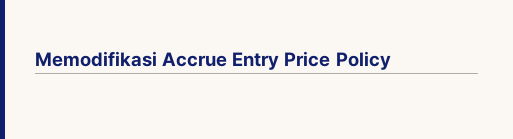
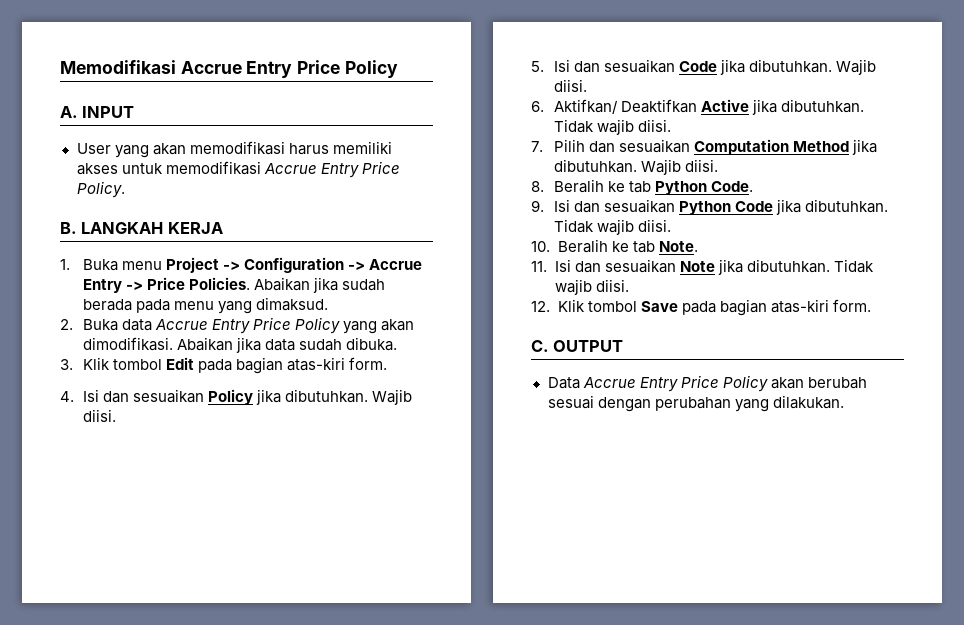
+ A. INPUT
+ User yang akan memodifikasi harus memiliki akses untuk memodifikasi Accrue Entry Price Policy.
+ B. LANGKAH KERJA
+ 1. Buka menu Project -> Configuration -> Accrue Entry -> Price Policies. Abaikan jika sudah berada pada menu yang dimaksud.
+ 2. Buka data Accrue Entry Price Policy yang akan dimodifikasi. Abaikan jika data sudah dibuka.
+ 3. Klik tombol Edit pada bagian atas-kiri form.
+ 4. Isi dan sesuaikan Policy jika dibutuhkan. Wajib diisi.
+ 5. Isi dan sesuaikan Code jika dibutuhkan. Wajib diisi.
+ 6. Aktifkan/ Deaktifkan Active jika dibutuhkan. Tidak wajib diisi.
+ 7. Pilih dan sesuaikan Computation Method jika dibutuhkan. Wajib diisi.
+ 8. Beralih ke tab Python Code.
+ 9. Isi dan sesuaikan Python Code jika dibutuhkan. Tidak wajib diisi.
+ 10. Beralih ke tab Note.
+ 11. Isi dan sesuaikan Note jika dibutuhkan. Tidak wajib diisi.
+ 12. Klik tombol Save pada bagian atas-kiri form.
+ C. OUTPUT
+ Data Accrue Entry Price Policy akan berubah sesuai dengan perubahan yang dilakukan.

